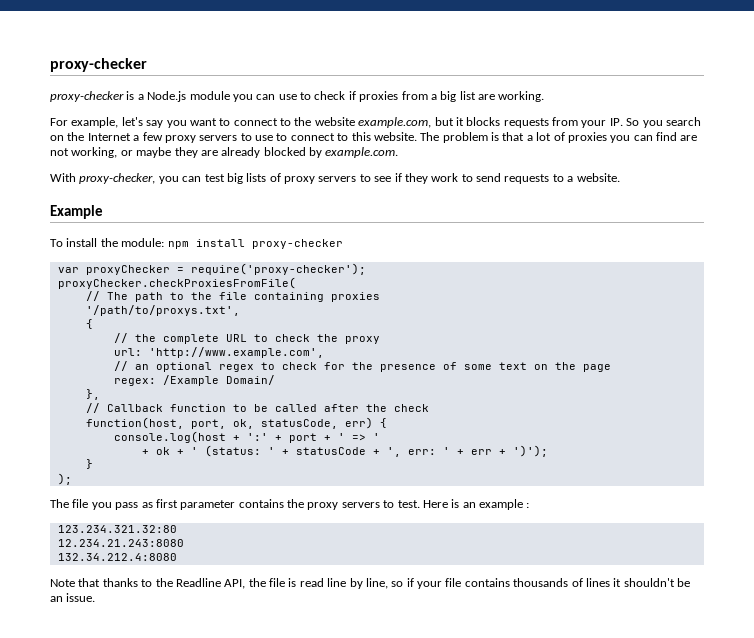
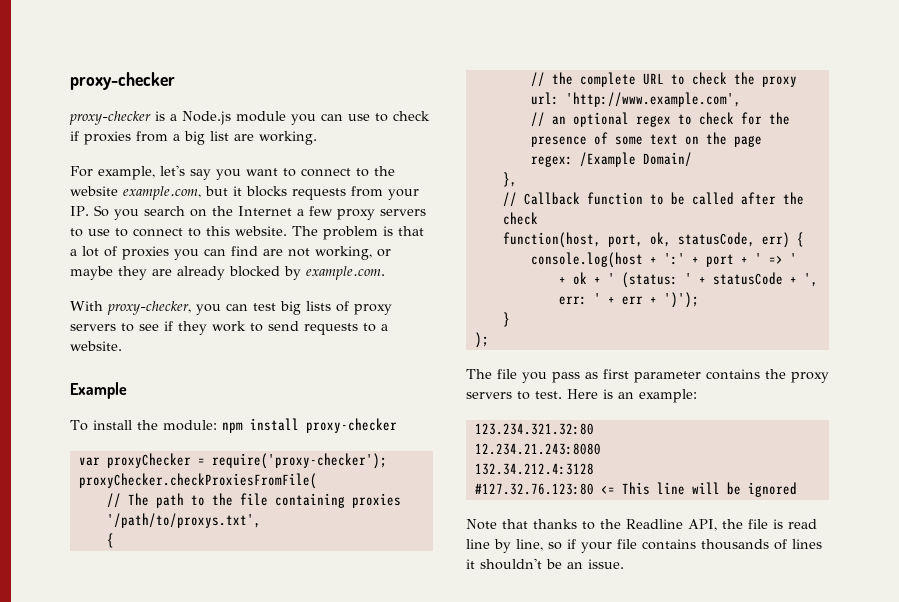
- Here is an example :
+ Here is an example:
- 132.34.212.4:8080
+ 132.34.212.4:3128
+ #127.32.76.123:80 <= This line will be ignored

